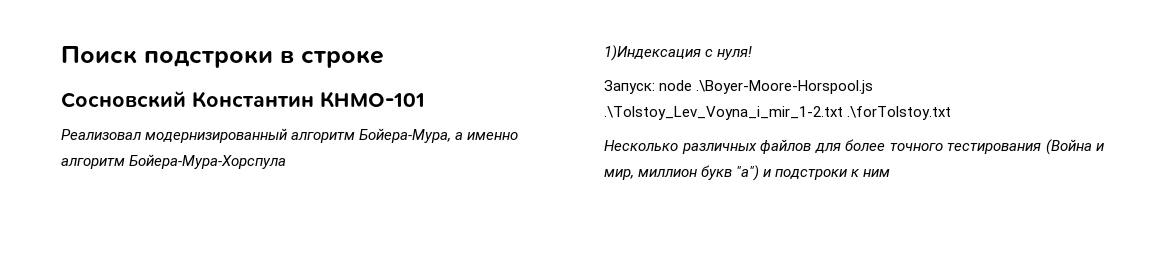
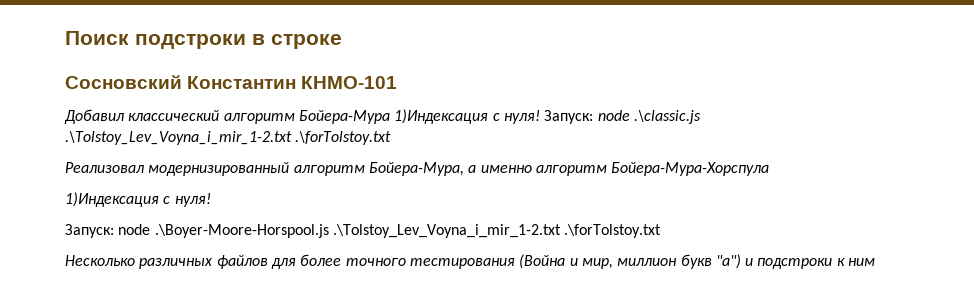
+ Добавил классический алгоритм Бойера-Мура 1)Индексация с нуля! Запуск: node .\classic.js .\Tolstoy_Lev_Voyna_i_mir_1-2.txt .\forTolstoy.txt

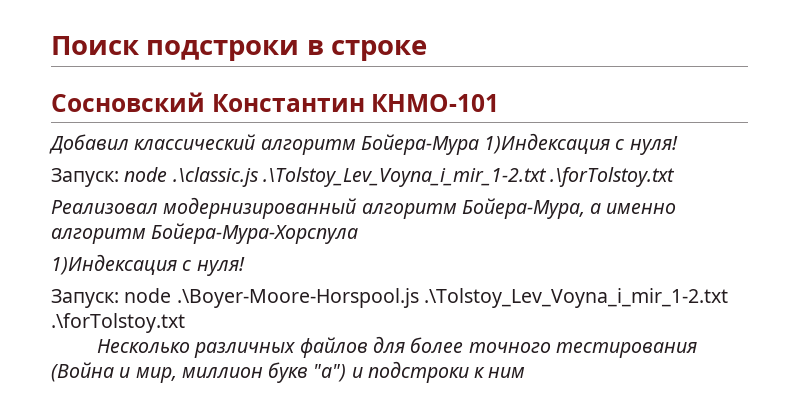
- Добавил классический алгоритм Бойера-Мура 1)Индексация с нуля! Запуск: node .\classic.js .\Tolstoy_Lev_Voyna_i_mir_1-2.txt .\forTolstoy.txt
+ Добавил классический алгоритм Бойера-Мура 1)Индексация с нуля!
+ Запуск: node .\classic.js .\Tolstoy_Lev_Voyna_i_mir_1-2.txt .\forTolstoy.txt

